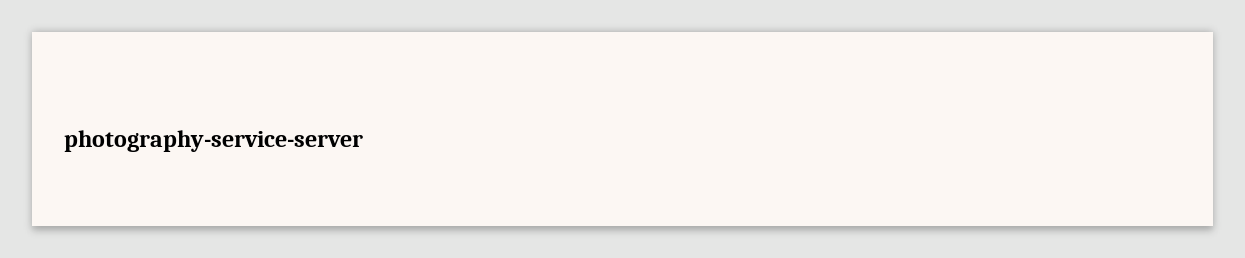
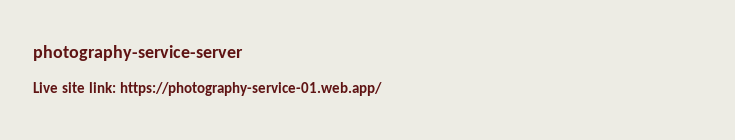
+ Live site link: https://photography-service-01.web.app/

